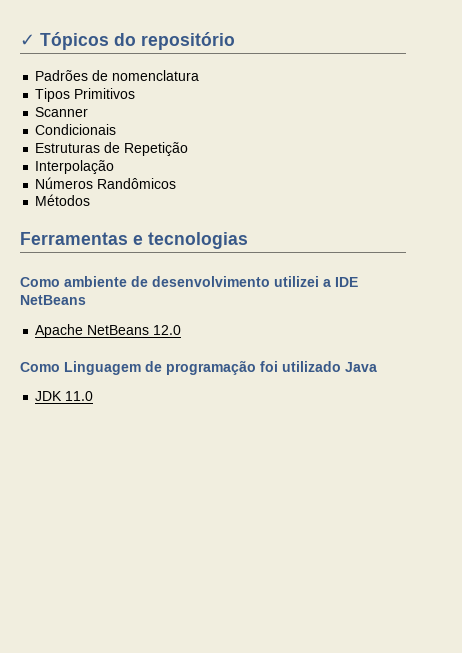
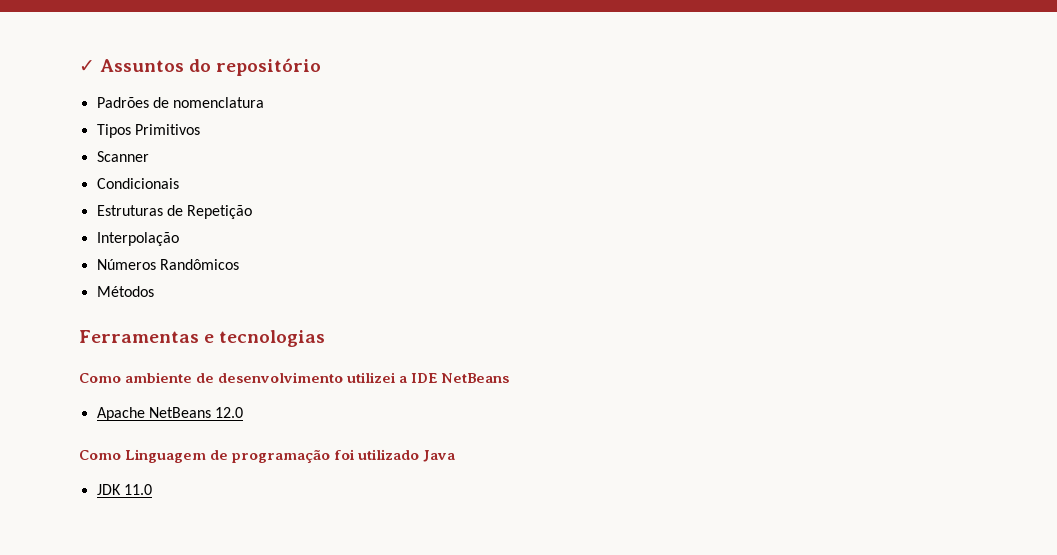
- ✓ Tópicos do repositório
+ ✓ Assuntos do repositório

